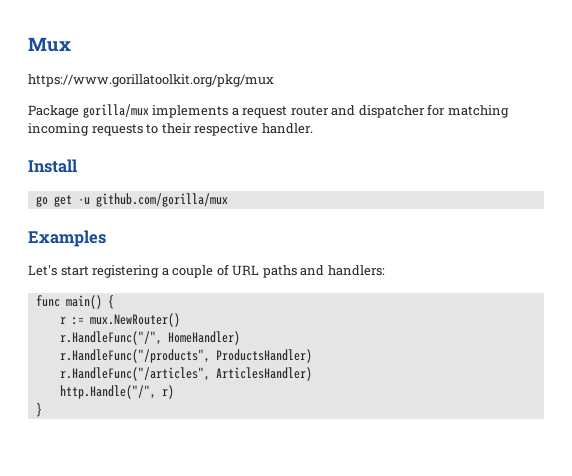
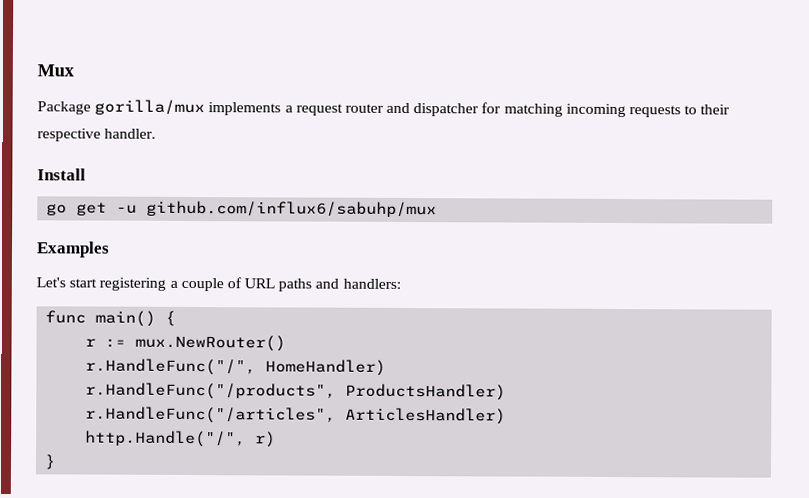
- https://www.gorillatoolkit.org/pkg/mux
- go get -u github.com/gorilla/mux
+ go get -u github.com/influx6/sabuhp/mux

